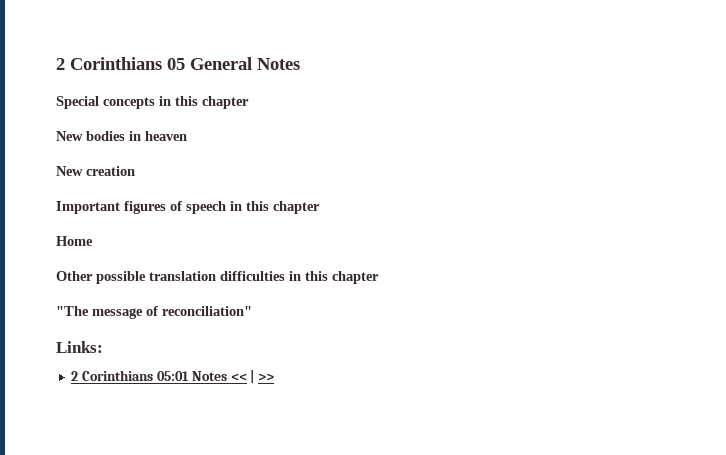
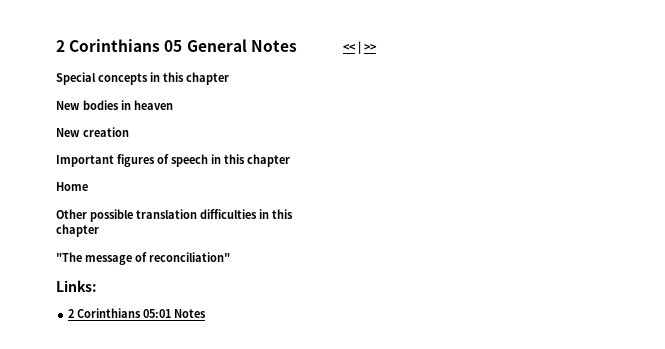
- 2 Corinthians 05:01 Notes << | >>
+ 2 Corinthians 05:01 Notes
+ << | >>

